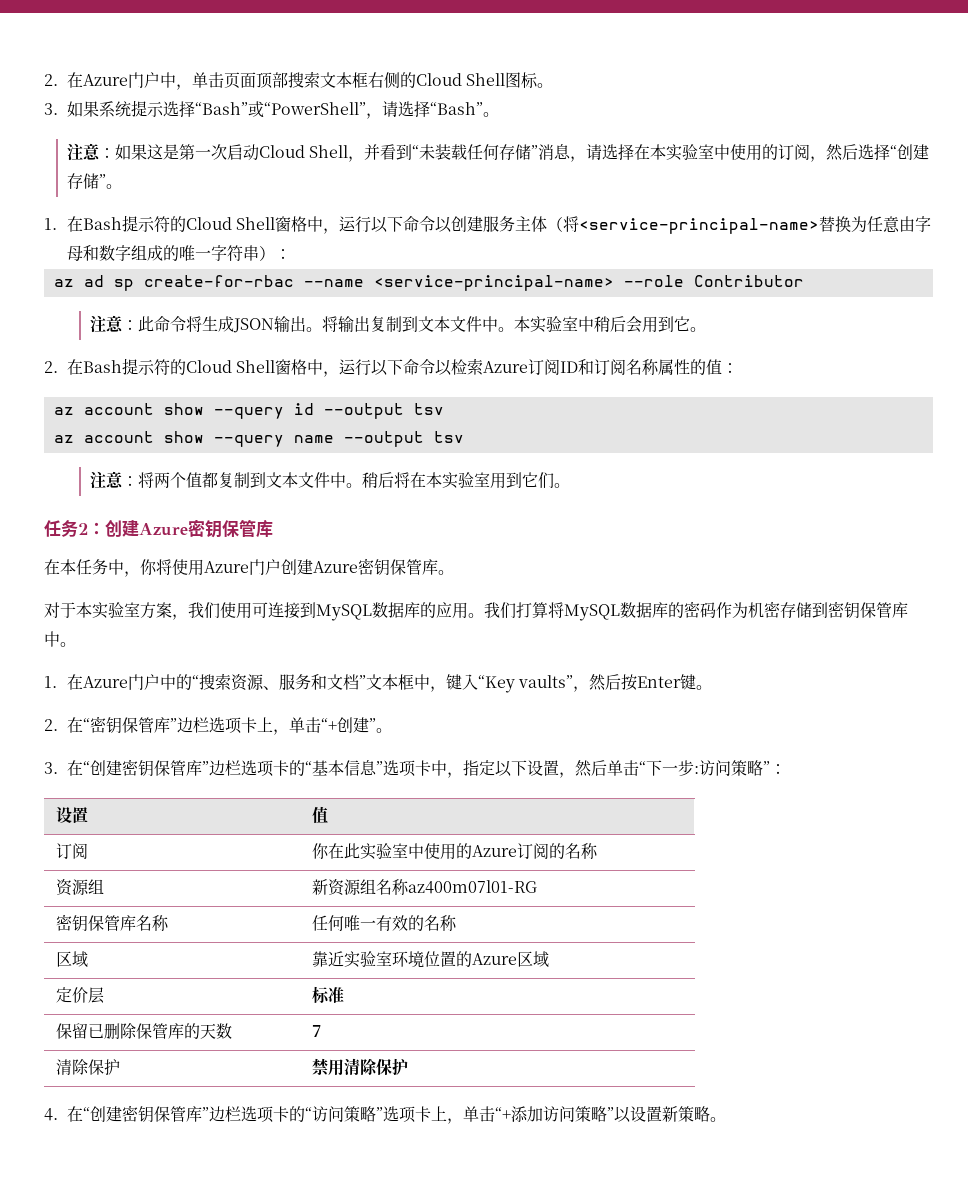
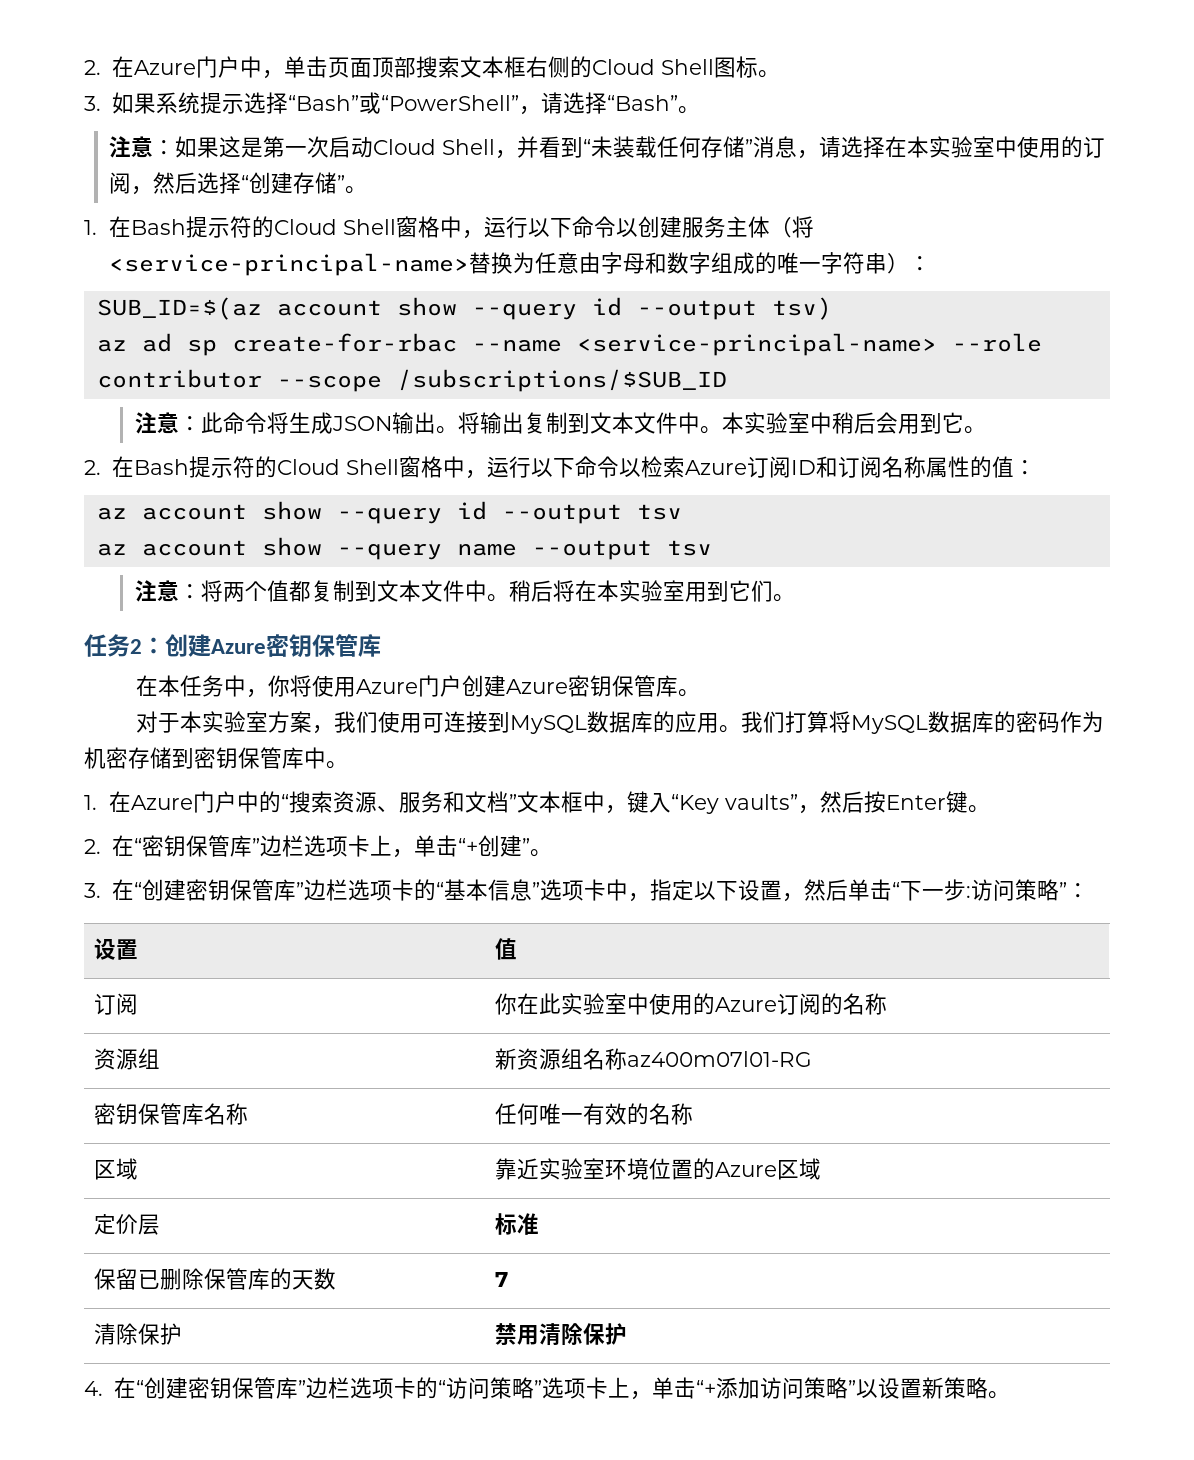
+ SUB_ID=$(az account show --query id --output tsv)
- az ad sp create-for-rbac --name <service-principal-name> --role Contributor
+ az ad sp create-for-rbac --name <service-principal-name> --role contributor --scope /subscriptions/$SUB_ID

